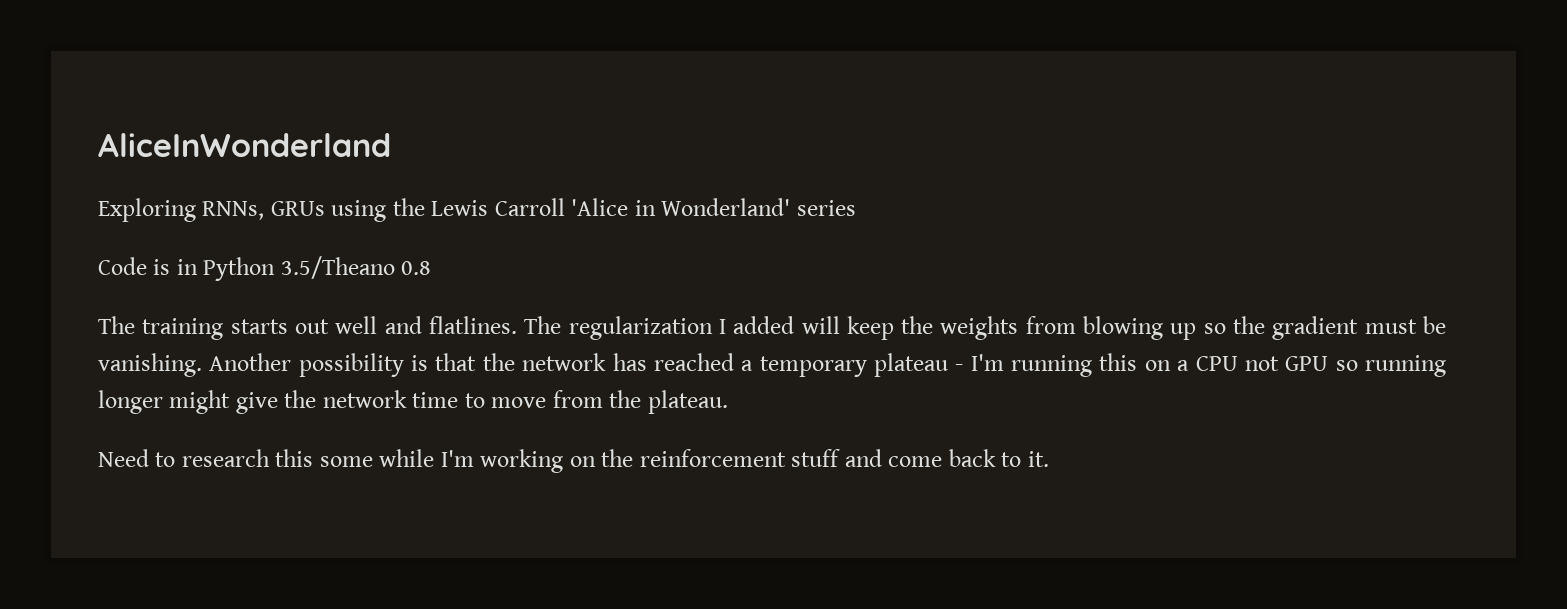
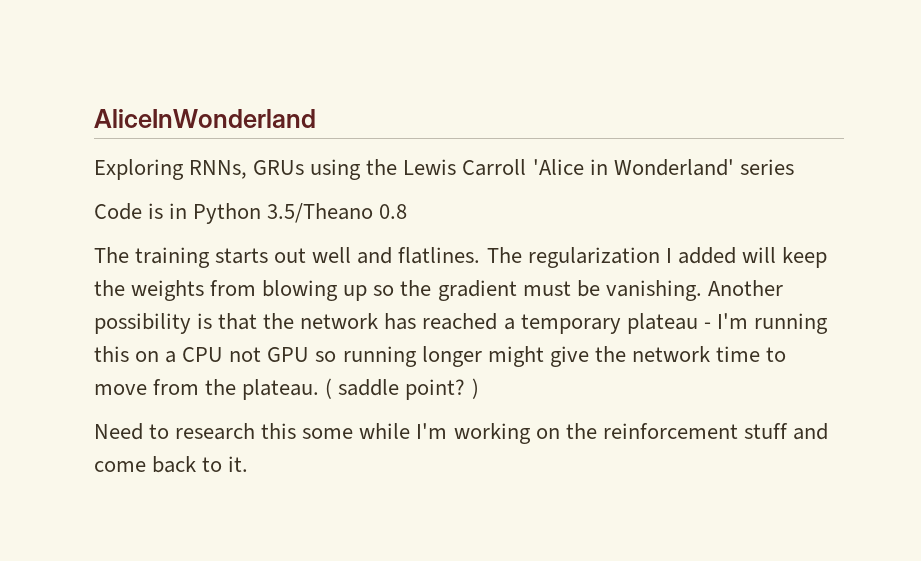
+ ( saddle point? )

